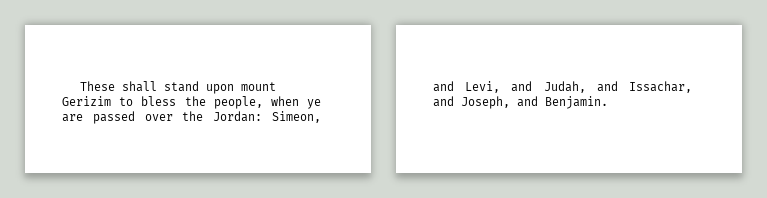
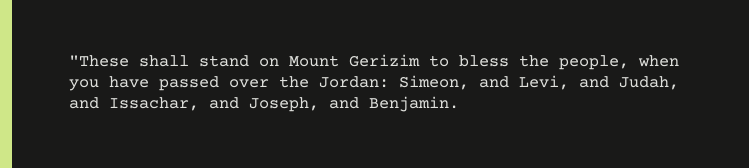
- These shall stand upon mount Gerizim to bless the people, when ye are passed over the Jordan: Simeon, and Levi, and Judah, and Issachar, and Joseph, and Benjamin.
+ "These shall stand on Mount Gerizim to bless the people, when you have passed over the Jordan: Simeon, and Levi, and Judah, and Issachar, and Joseph, and Benjamin.

